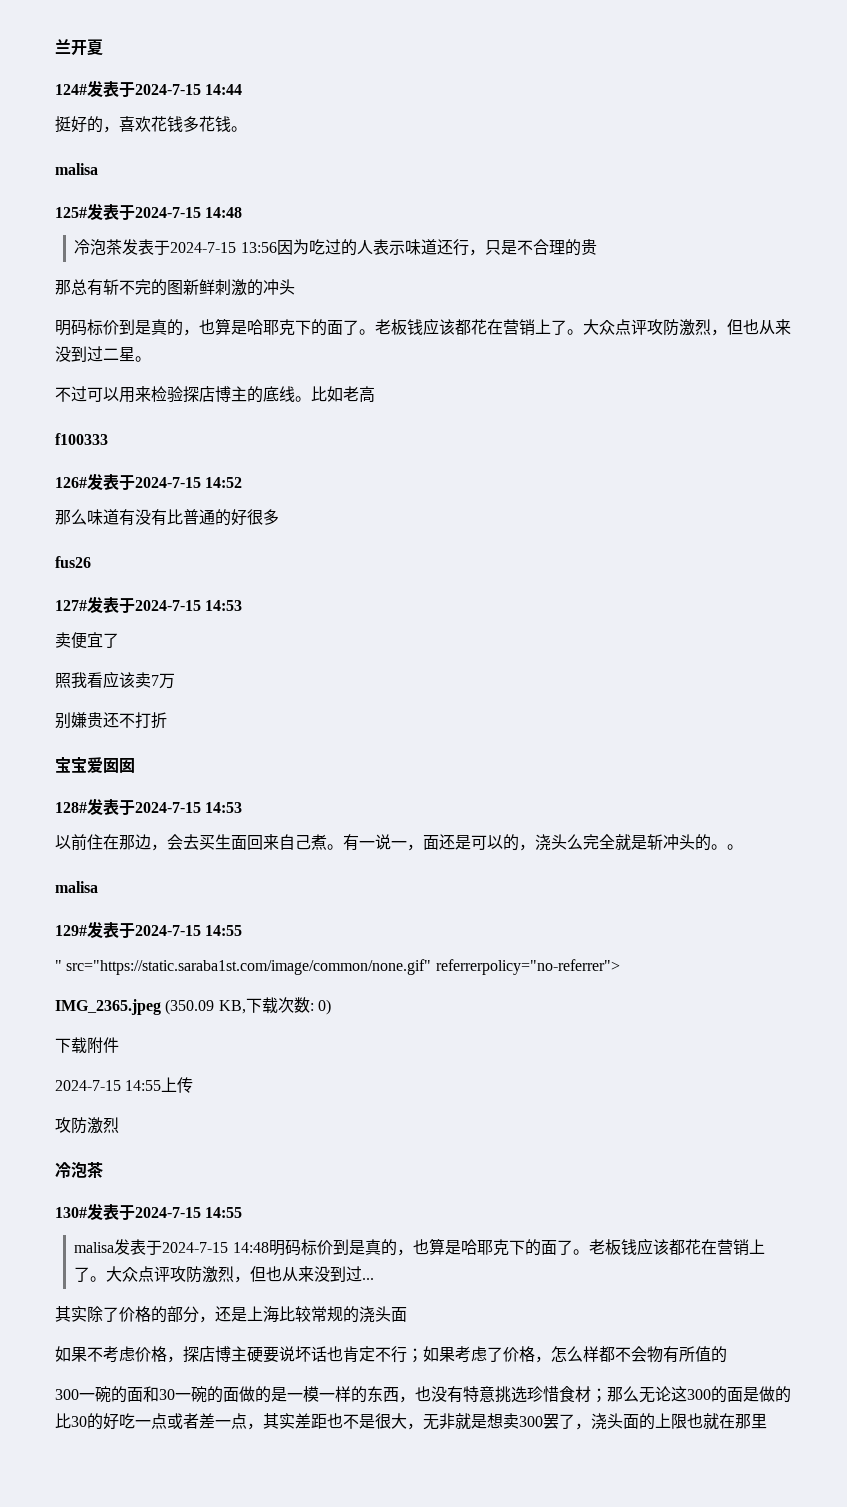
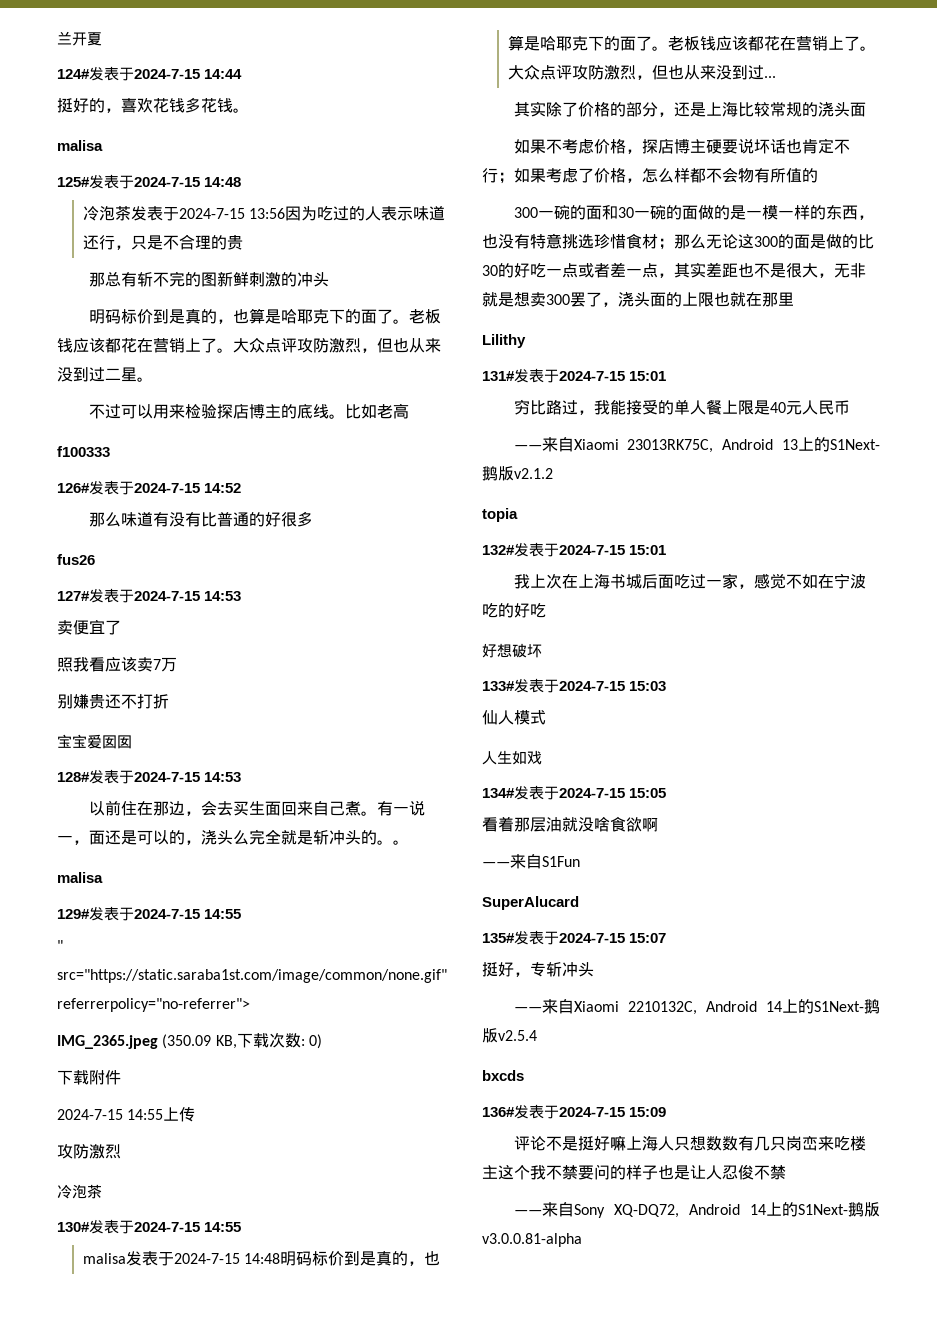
+ Lilithy
+ 131#发表于2024-7-15 15:01
+ 穷比路过，我能接受的单人餐上限是40元人民币
+ ——来自Xiaomi 23013RK75C, Android 13上的S1Next-鹅版v2.1.2
+ topia
+ 132#发表于2024-7-15 15:01
+ 我上次在上海书城后面吃过一家，感觉不如在宁波吃的好吃
+ 好想破坏
+ 133#发表于2024-7-15 15:03
+ 仙人模式
+ 人生如戏
+ 134#发表于2024-7-15 15:05
+ 看着那层油就没啥食欲啊
+ ——来自S1Fun
+ SuperAlucard
+ 135#发表于2024-7-15 15:07
+ 挺好，专斩冲头
+ ——来自Xiaomi 2210132C, Android 14上的S1Next-鹅版v2.5.4
+ bxcds
+ 136#发表于2024-7-15 15:09
+ 评论不是挺好嘛上海人只想数数有几只岗峦来吃楼主这个我不禁要问的样子也是让人忍俊不禁
+ ——来自Sony XQ-DQ72, Android 14上的S1Next-鹅版v3.0.0.81-alpha

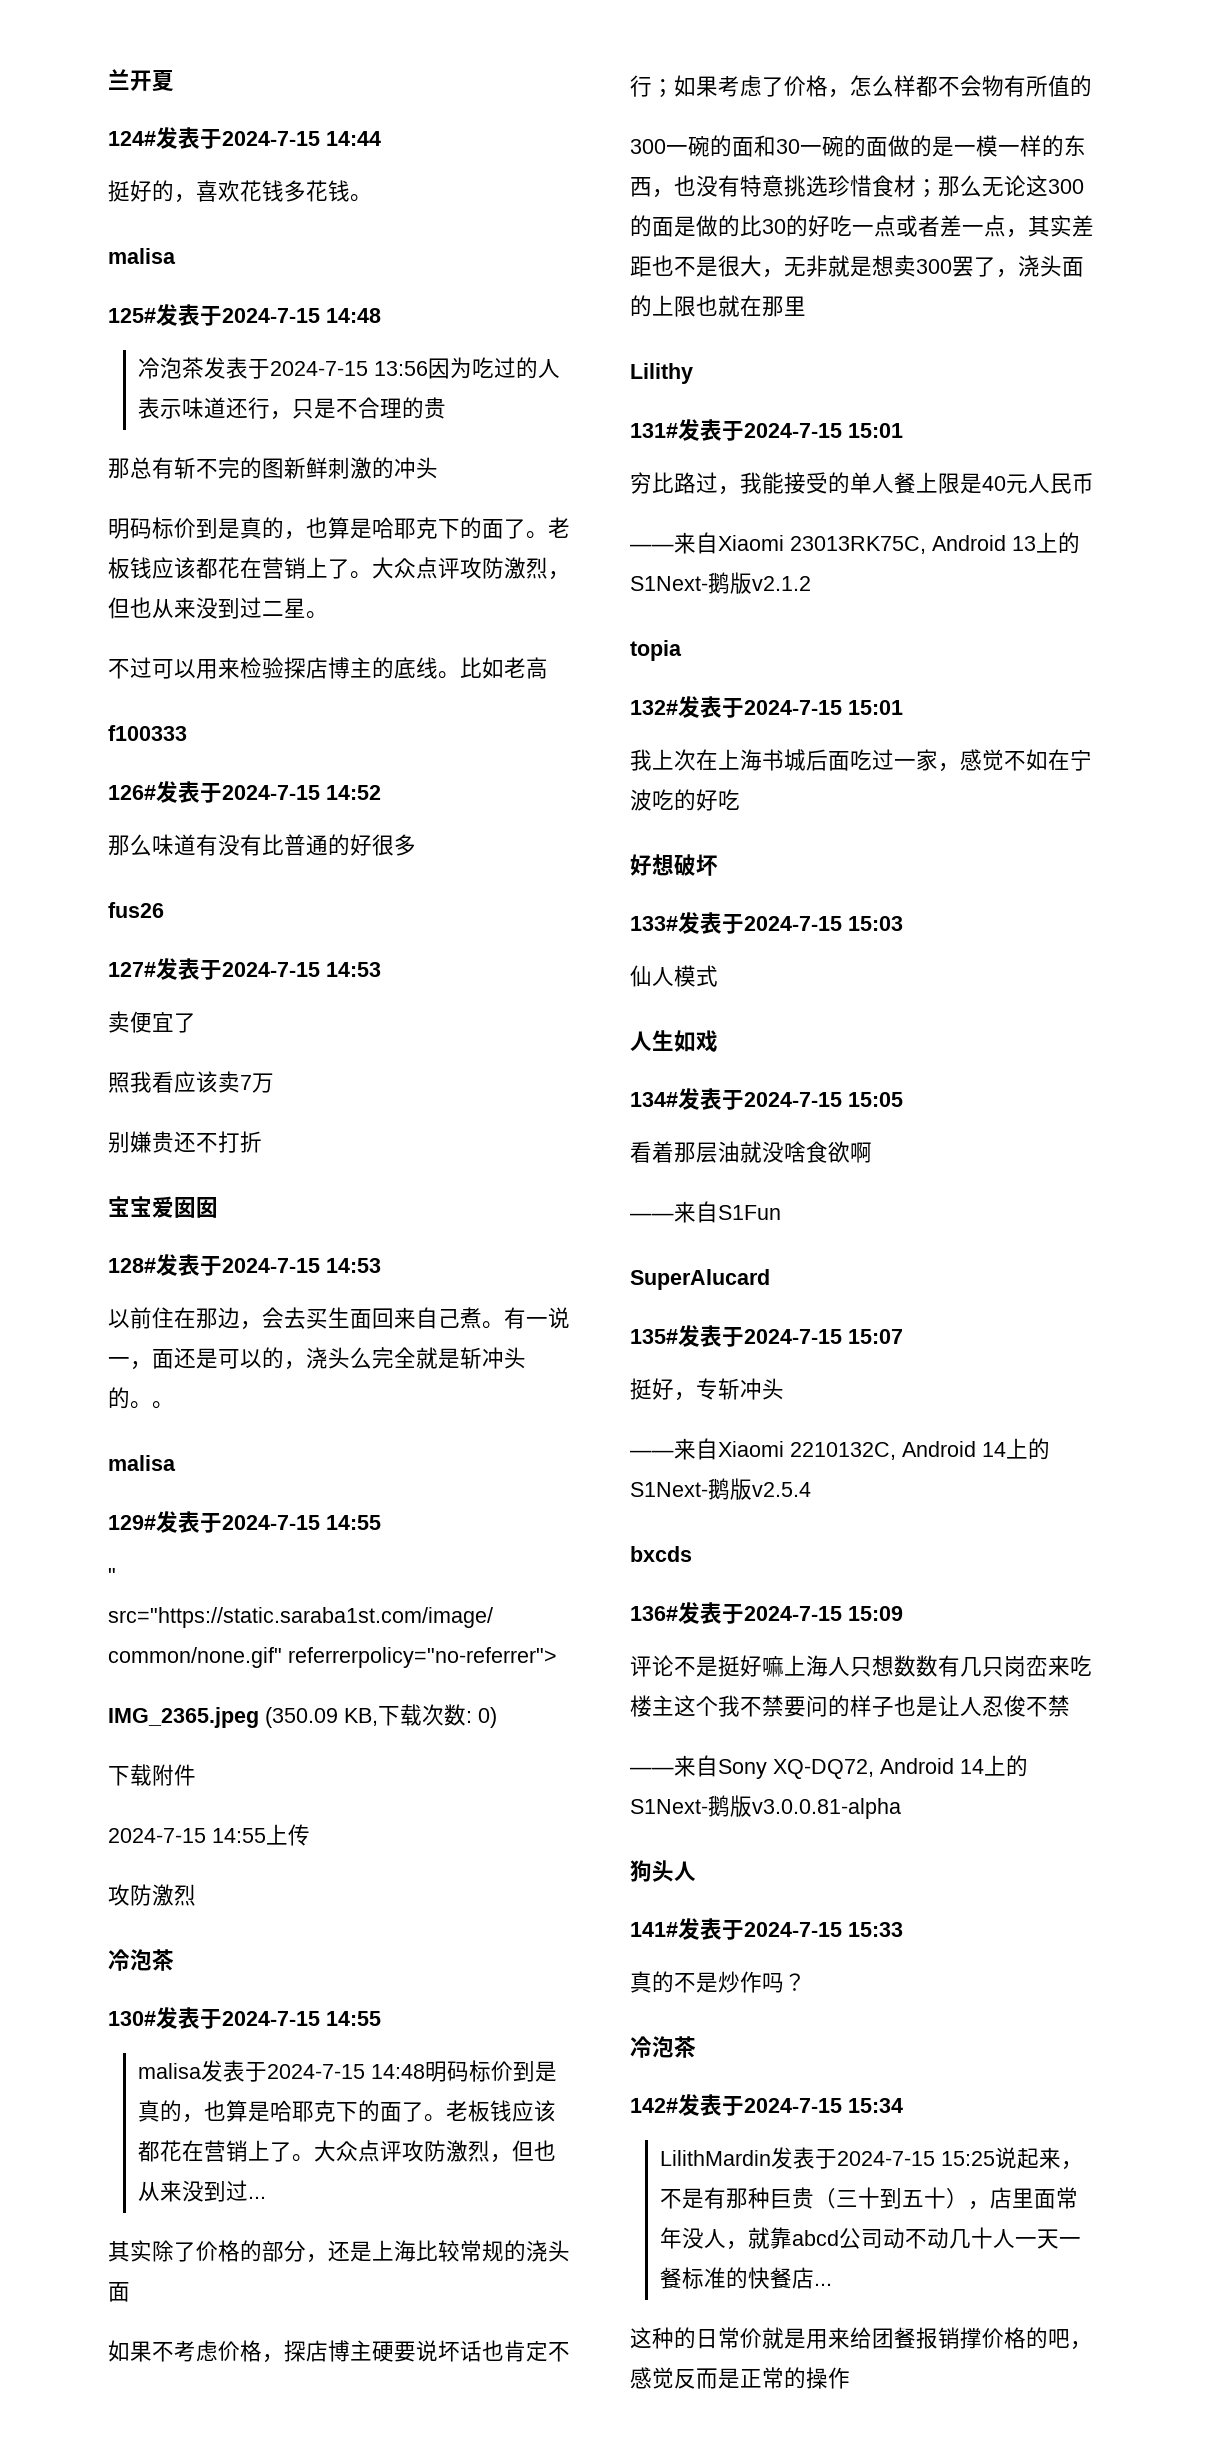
+ 狗头人
+ 141#发表于2024-7-15 15:33
+ 真的不是炒作吗？
+ 冷泡茶
+ 142#发表于2024-7-15 15:34
+ LilithMardin发表于2024-7-15 15:25说起来，不是有那种巨贵（三十到五十），店里面常年没人，就靠abcd公司动不动几十人一天一餐标准的快餐店...
+ 这种的日常价就是用来给团餐报销撑价格的吧，感觉反而是正常的操作

